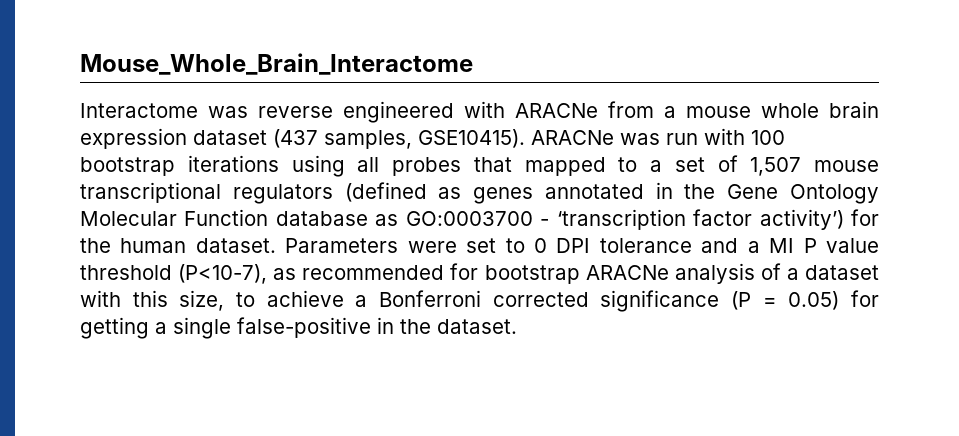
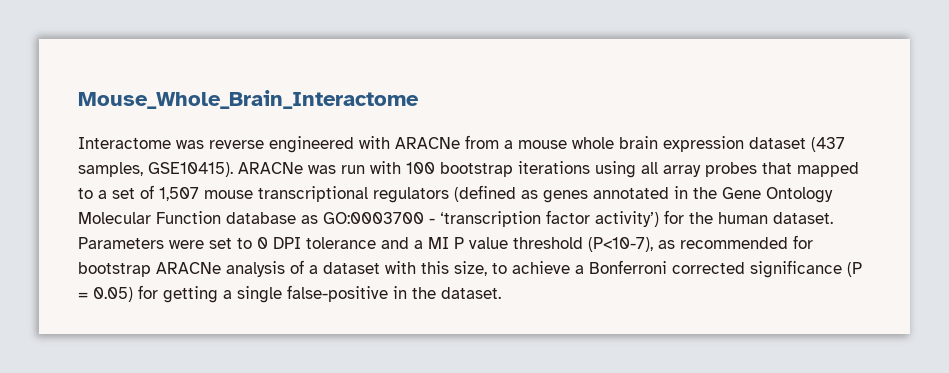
- ARACNe was run with 100 bootstrap iterations using all probes that mapped to a set of 1,507 mouse transcriptional regulators (defined as genes annotated in the Gene Ontology Molecular Function database as GO:0003700 - ‘transcription factor activity’) for the human dataset.
+ ARACNe was run with 100 bootstrap iterations using all array probes that mapped to a set of 1,507 mouse transcriptional regulators (defined as genes annotated in the Gene Ontology Molecular Function database as GO:0003700 - ‘transcription factor activity’) for the human dataset.

